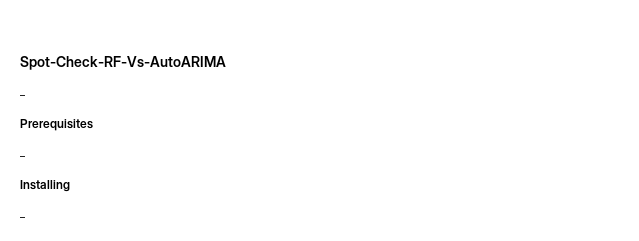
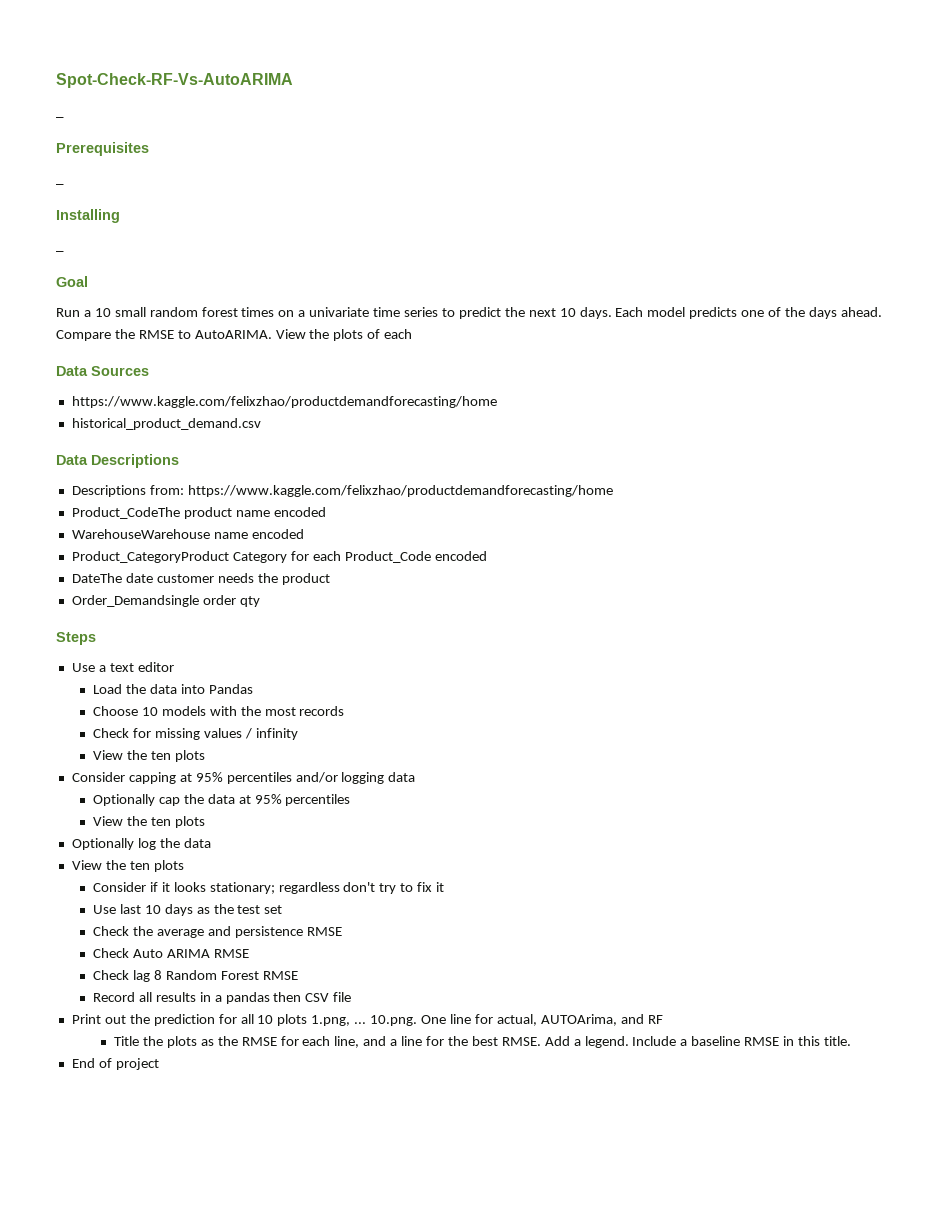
+ Goal
+ Run a 10 small random forest times on a univariate time series to predict the next 10 days. Each model predicts one of the days ahead. Compare the RMSE to AutoARIMA. View the plots of each
+ Data Sources
+ https://www.kaggle.com/felixzhao/productdemandforecasting/home
+ historical_product_demand.csv
+ Data Descriptions
+ Descriptions from: https://www.kaggle.com/felixzhao/productdemandforecasting/home
+ Product_CodeThe product name encoded
+ WarehouseWarehouse name encoded
+ Product_CategoryProduct Category for each Product_Code encoded
+ DateThe date customer needs the product
+ Order_Demandsingle order qty
+ Steps
+ Use a text editor
+ Load the data into Pandas
+ Choose 10 models with the most records
+ Check for missing values / infinity
+ View the ten plots
+ Consider capping at 95% percentiles and/or logging data
+ Optionally cap the data at 95% percentiles
+ View the ten plots
+ Optionally log the data
+ View the ten plots
+ Consider if it looks stationary; regardless don't try to fix it
+ Use last 10 days as the test set
+ Check the average and persistence RMSE
+ Check Auto ARIMA RMSE
+ Check lag 8 Random Forest RMSE
+ Record all results in a pandas then CSV file
+ Print out the prediction for all 10 plots 1.png, ... 10.png. One line for actual, AUTOArima, and RF
+ Title the plots as the RMSE for each line, and a line for the best RMSE. Add a legend. Include a baseline RMSE in this title.
+ End of project

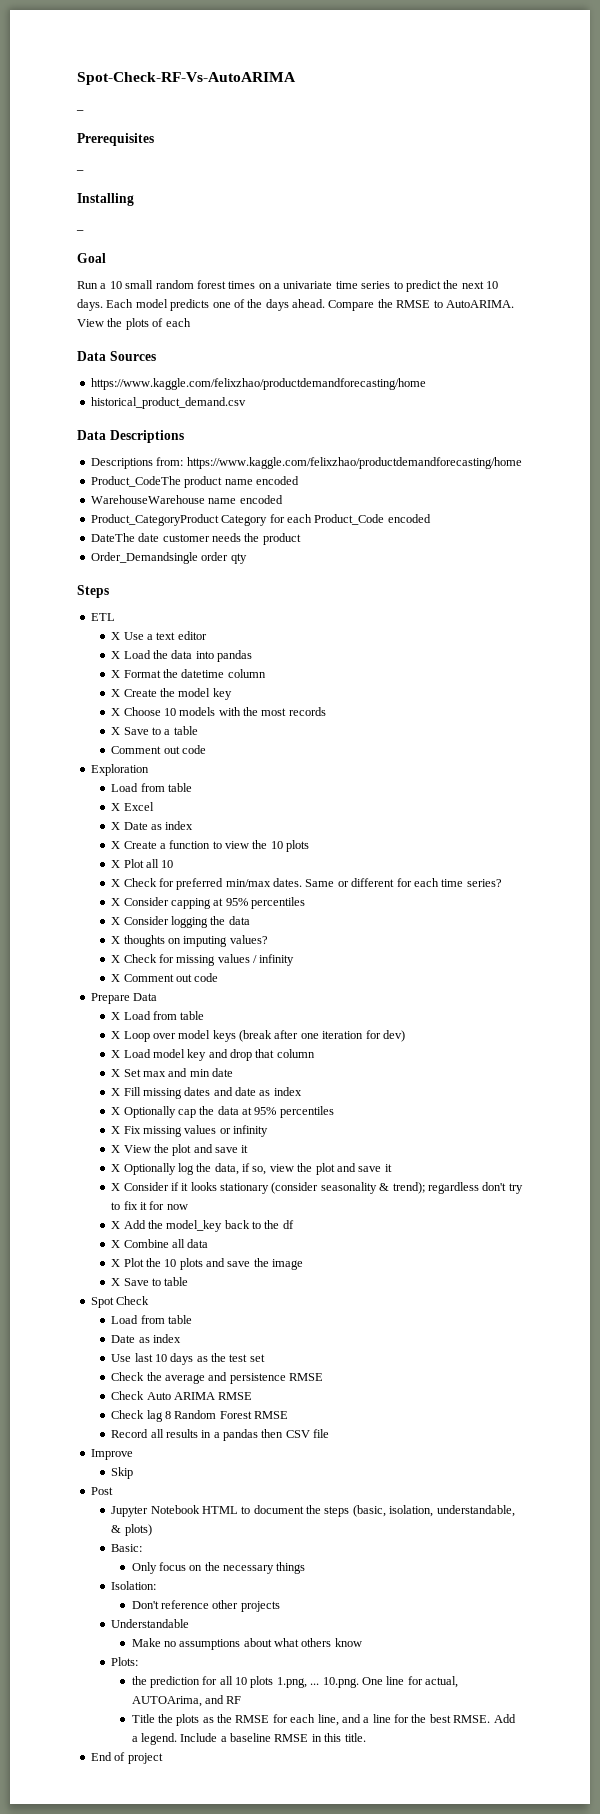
- Use a text editor
+ ETL
+ X Use a text editor
- Load the data into Pandas
- Choose 10 models with the most records
+ X Load the data into pandas
+ X Format the datetime column
+ X Create the model key
+ X Choose 10 models with the most records
- Check for missing values / infinity
- View the ten plots
- Consider capping at 95% percentiles and/or logging data
- Optionally cap the data at 95% percentiles
- View the ten plots
- Optionally log the data
- View the ten plots
- Consider if it looks stationary; regardless don't try to fix it
+ X Save to a table
+ Comment out code
+ Exploration
+ Load from table
+ X Excel
+ X Date as index
+ X Create a function to view the 10 plots
+ X Plot all 10
+ X Check for preferred min/max dates. Same or different for each time series?
+ X Consider capping at 95% percentiles
+ X Consider logging the data
+ X thoughts on imputing values?
+ X Check for missing values / infinity
+ X Comment out code
+ Prepare Data
+ X Load from table
+ X Loop over model keys (break after one iteration for dev)
+ X Load model key and drop that column
+ X Set max and min date
+ X Fill missing dates and date as index
+ X Optionally cap the data at 95% percentiles
+ X Fix missing values or infinity
+ X View the plot and save it
+ X Optionally log the data, if so, view the plot and save it
+ X Consider if it looks stationary (consider seasonality & trend); regardless don't try to fix it for now
+ X Add the model_key back to the df
+ X Combine all data
+ X Plot the 10 plots and save the image
+ X Save to table
+ Spot Check
+ Load from table
+ Date as index
- Print out the prediction for all 10 plots 1.png, ...
+ Improve
+ Skip
+ Post
+ Jupyter Notebook HTML to document the steps (basic, isolation, understandable, & plots)
+ Basic:
+ Only focus on the necessary things
+ Isolation:
+ Don't reference other projects
+ Understandable
+ Make no assumptions about what others know
+ Plots:
+ the prediction for all 10 plots 1.png, ...

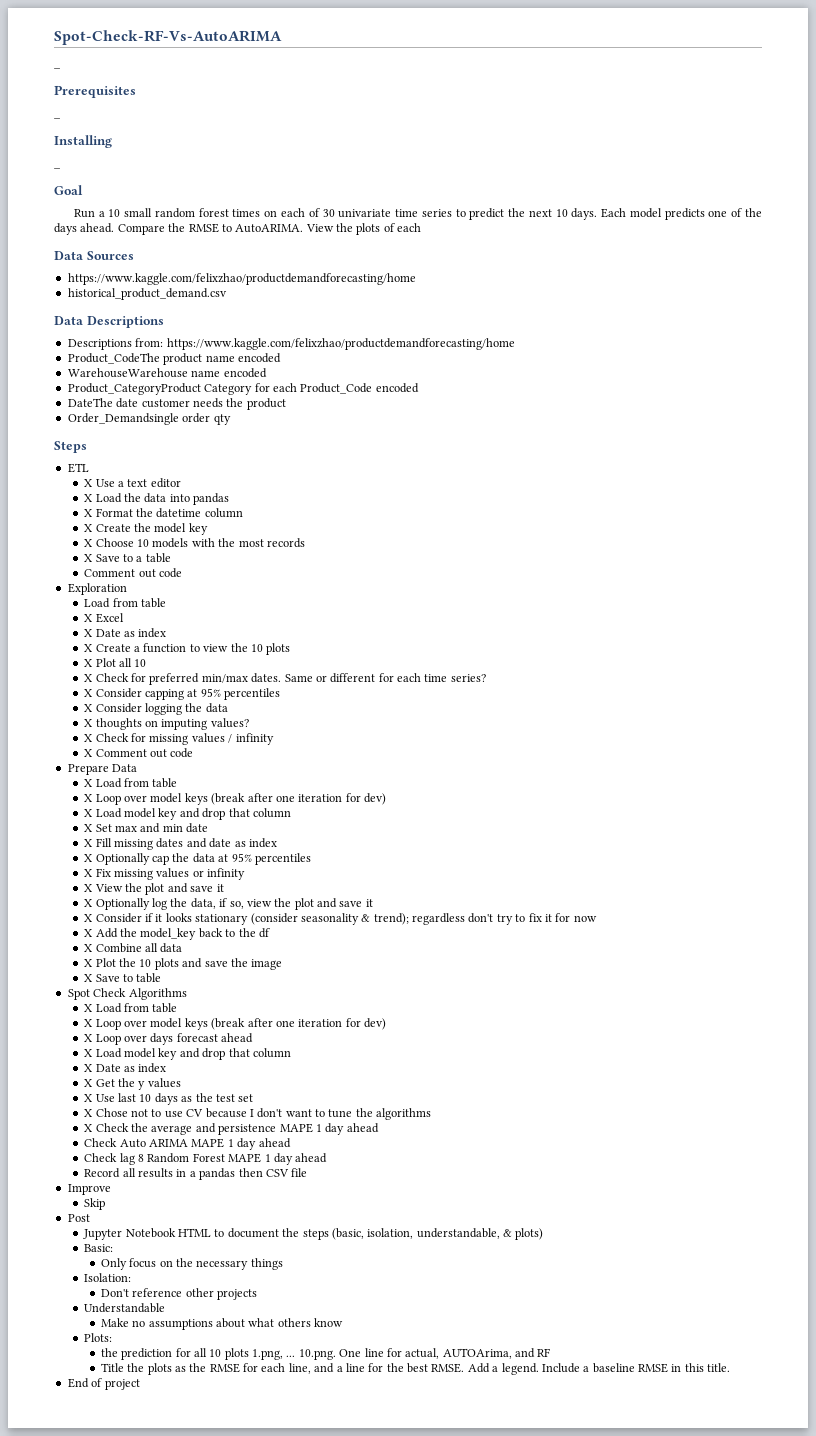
- Run a 10 small random forest times on a univariate time series to predict the next 10 days.
+ Run a 10 small random forest times on each of 30 univariate time series to predict the next 10 days.
- Spot Check
- Load from table
- Date as index
- Use last 10 days as the test set
+ Spot Check Algorithms
+ X Load from table
+ X Loop over model keys (break after one iteration for dev)
+ X Loop over days forecast ahead
+ X Load model key and drop that column
+ X Date as index
+ X Get the y values
+ X Use last 10 days as the test set
- Check the average and persistence RMSE
+ X Chose not to use CV because I don't want to tune the algorithms
+ X Check the average and persistence MAPE 1 day ahead
- Check Auto ARIMA RMSE
+ Check Auto ARIMA MAPE 1 day ahead
- Check lag 8 Random Forest RMSE
+ Check lag 8 Random Forest MAPE 1 day ahead

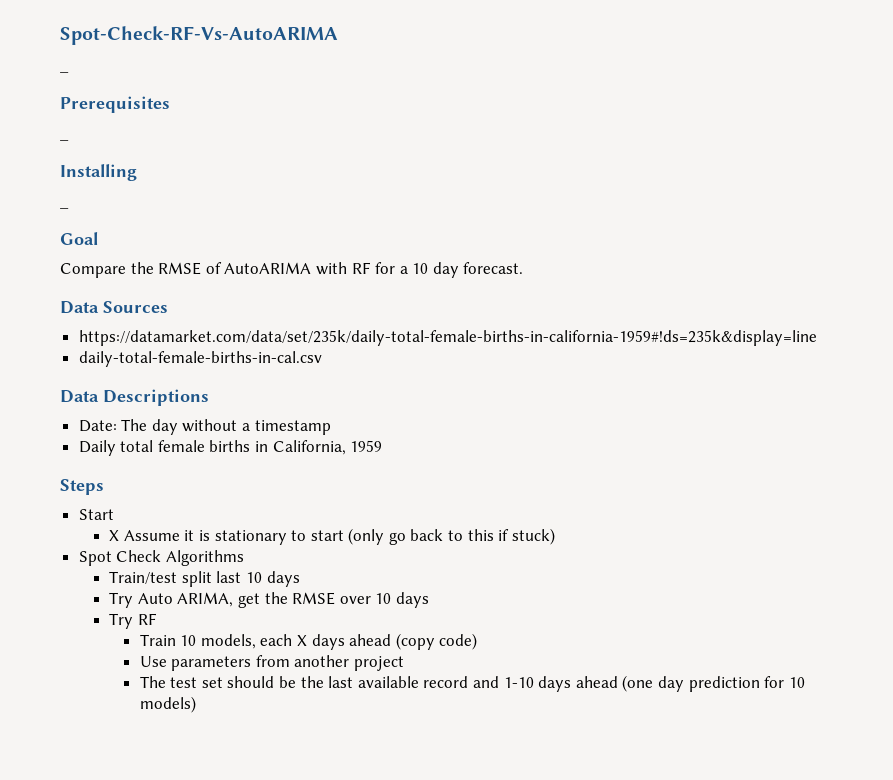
- Run a 10 small random forest times on each of 30 univariate time series to predict the next 10 days. Each model predicts one of the days ahead. Compare the RMSE to AutoARIMA. View the plots of each
+ Compare the RMSE of AutoARIMA with RF for a 10 day forecast.
  Data Sources
- https://www.kaggle.com/felixzhao/productdemandforecasting/home
- historical_product_demand.csv
+ https://datamarket.com/data/set/235k/daily-total-female-births-in-california-1959#!ds=235k&display=line
+ daily-total-female-births-in-cal.csv
- Descriptions from: https://www.kaggle.com/felixzhao/productdemandforecasting/home
- Product_CodeThe product name encoded
- WarehouseWarehouse name encoded
- Product_CategoryProduct Category for each Product_Code encoded
- DateThe date customer needs the product
- Order_Demandsingle order qty
+ Date: The day without a timestamp
+ Daily total female births in California, 1959
- ETL
- X Use a text editor
- X Load the data into pandas
- X Format the datetime column
- X Create the model key
- X Choose 10 models with the most records
- X Save to a table
- Comment out code
- Exploration
- Load from table
- X Excel
- X Date as index
- X Create a function to view the 10 plots
- X Plot all 10
- X Check for preferred min/max dates. Same or different for each time series?
- X Consider capping at 95% percentiles
- X Consider logging the data
- X thoughts on imputing values?
- X Check for missing values / infinity
- X Comment out code
- Prepare Data
- X Load from table
- X Loop over model keys (break after one iteration for dev)
- X Load model key and drop that column
- X Set max and min date
- X Fill missing dates and date as index
- X Optionally cap the data at 95% percentiles
- X Fix missing values or infinity
- X View the plot and save it
- X Optionally log the data, if so, view the plot and save it
- X Consider if it looks stationary (consider seasonality & trend); regardless don't try to fix it for now
- X Add the model_key back to the df
- X Combine all data
- X Plot the 10 plots and save the image
- X Save to table
+ Start
+ X Assume it is stationary to start (only go back to this if stuck)
  Spot Check Algorithms
- X Load from table
- X Loop over model keys (break after one iteration for dev)
- X Loop over days forecast ahead
- X Load model key and drop that column
- X Date as index
- X Get the y values
- X Use last 10 days as the test set
- X Chose not to use CV because I don't want to tune the algorithms
- X Check the average and persistence MAPE 1 day ahead
- Check Auto ARIMA MAPE 1 day ahead
- Check lag 8 Random Forest MAPE 1 day ahead
- Record all results in a pandas then CSV file
- Improve
- Skip
- Post
- Jupyter Notebook HTML to document the steps (basic, isolation, understandable, & plots)
- Basic:
- Only focus on the necessary things
- Isolation:
- Don't reference other projects
- Understandable
- Make no assumptions about what others know
- Plots:
- the prediction for all 10 plots 1.png, ... 10.png. One line for actual, AUTOArima, and RF
- Title the plots as the RMSE for each line, and a line for the best RMSE. Add a legend. Include a baseline RMSE in this title.
- End of project
+ Train/test split last 10 days
+ Try Auto ARIMA, get the RMSE over 10 days
+ Try RF
+ Train 10 models, each X days ahead (copy code)
+ Use parameters from another project
+ The test set should be the last available record and 1-10 days ahead (one day prediction for 10 models)

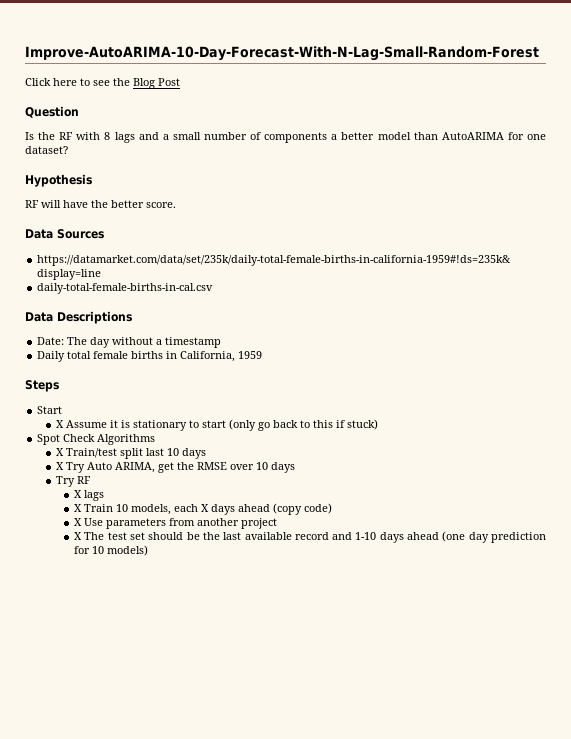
- Spot-Check-RF-Vs-AutoARIMA
- _
- Prerequisites
- _
- Installing
- _
- Goal
- Compare the RMSE of AutoARIMA with RF for a 10 day forecast.
+ Improve-AutoARIMA-10-Day-Forecast-With-N-Lag-Small-Random-Forest
+ Click here to see the Blog Post
+ Question
+ Is the RF with 8 lags and a small number of components a better model than AutoARIMA for one dataset?
+ Hypothesis
+ RF will have the better score.
- Train/test split last 10 days
+ X Train/test split last 10 days
- Try Auto ARIMA, get the RMSE over 10 days
+ X Try Auto ARIMA, get the RMSE over 10 days
- Train 10 models, each X days ahead (copy code)
+ X lags
+ X Train 10 models, each X days ahead (copy code)
- Use parameters from another project
+ X Use parameters from another project
- The test set should be the last available record and 1-10 days ahead (one day prediction for 10 models)
+ X The test set should be the last available record and 1-10 days ahead (one day prediction for 10 models)

